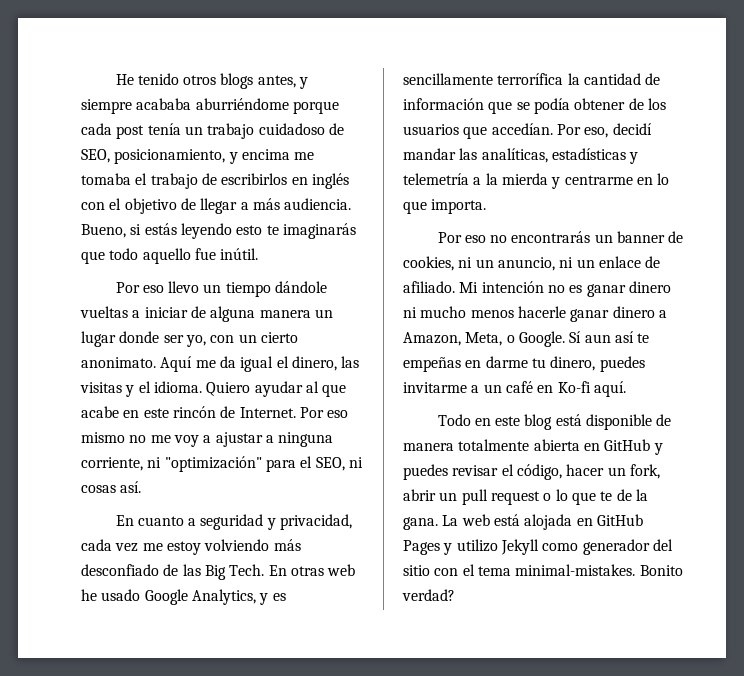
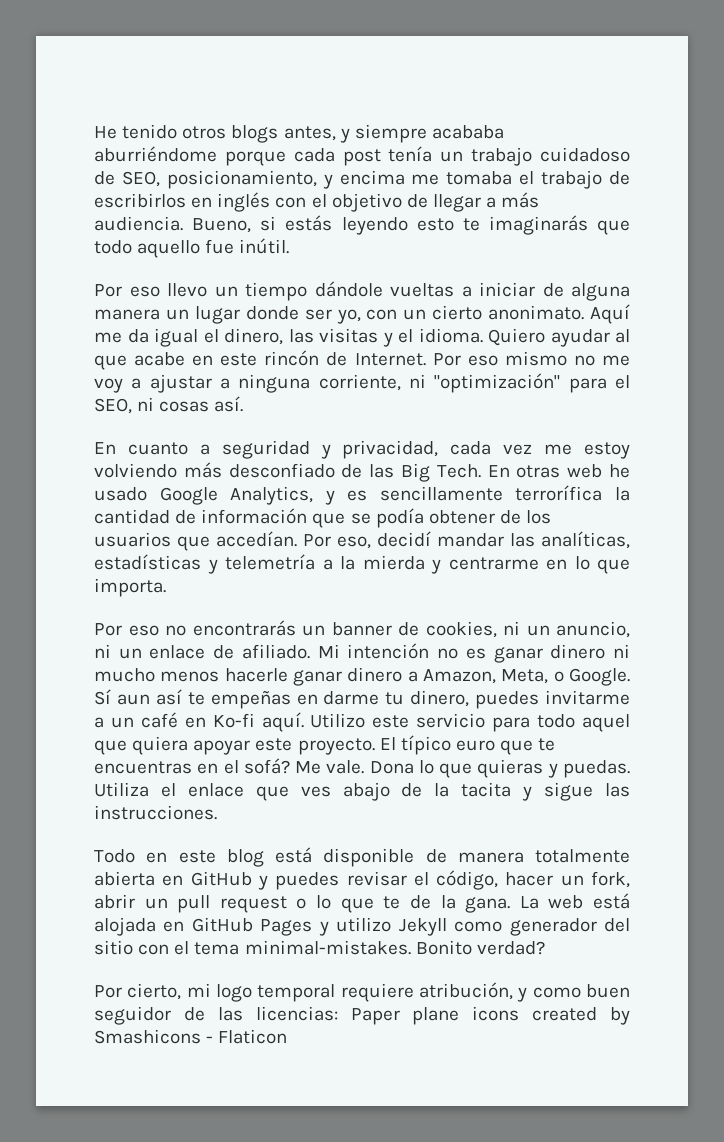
+ Utilizo este servicio para todo aquel que quiera apoyar este proyecto. El típico euro que te encuentras en el sofá? Me vale. Dona lo que quieras y puedas. Utiliza el enlace que ves abajo de la tacita y sigue las instrucciones.
+ Por cierto, mi logo temporal requiere atribución, y como buen seguidor de las licencias: Paper plane icons created by Smashicons - Flaticon

